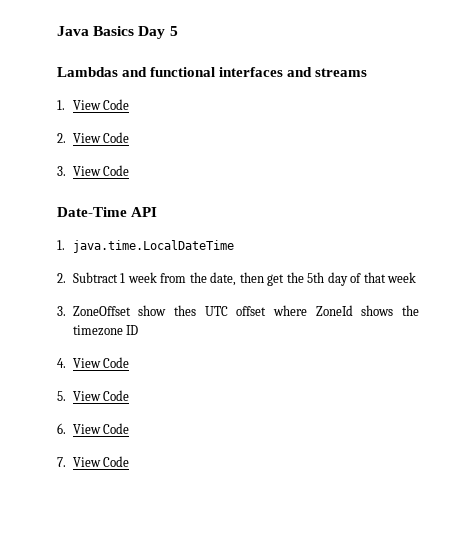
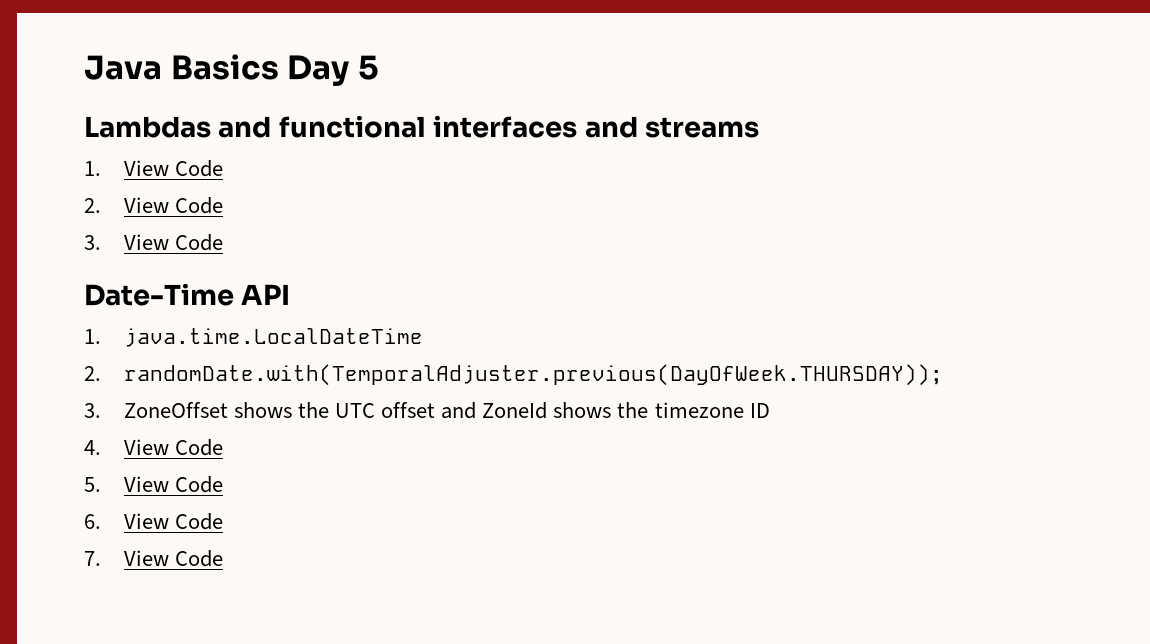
- 2. Subtract 1 week from the date, then get the 5th day of that week
+ 2. randomDate.with(TemporalAdjuster.previous(DayOfWeek.THURSDAY));
- 3. ZoneOffset show thes UTC offset where ZoneId shows the timezone ID
+ 3. ZoneOffset shows the UTC offset and ZoneId shows the timezone ID

